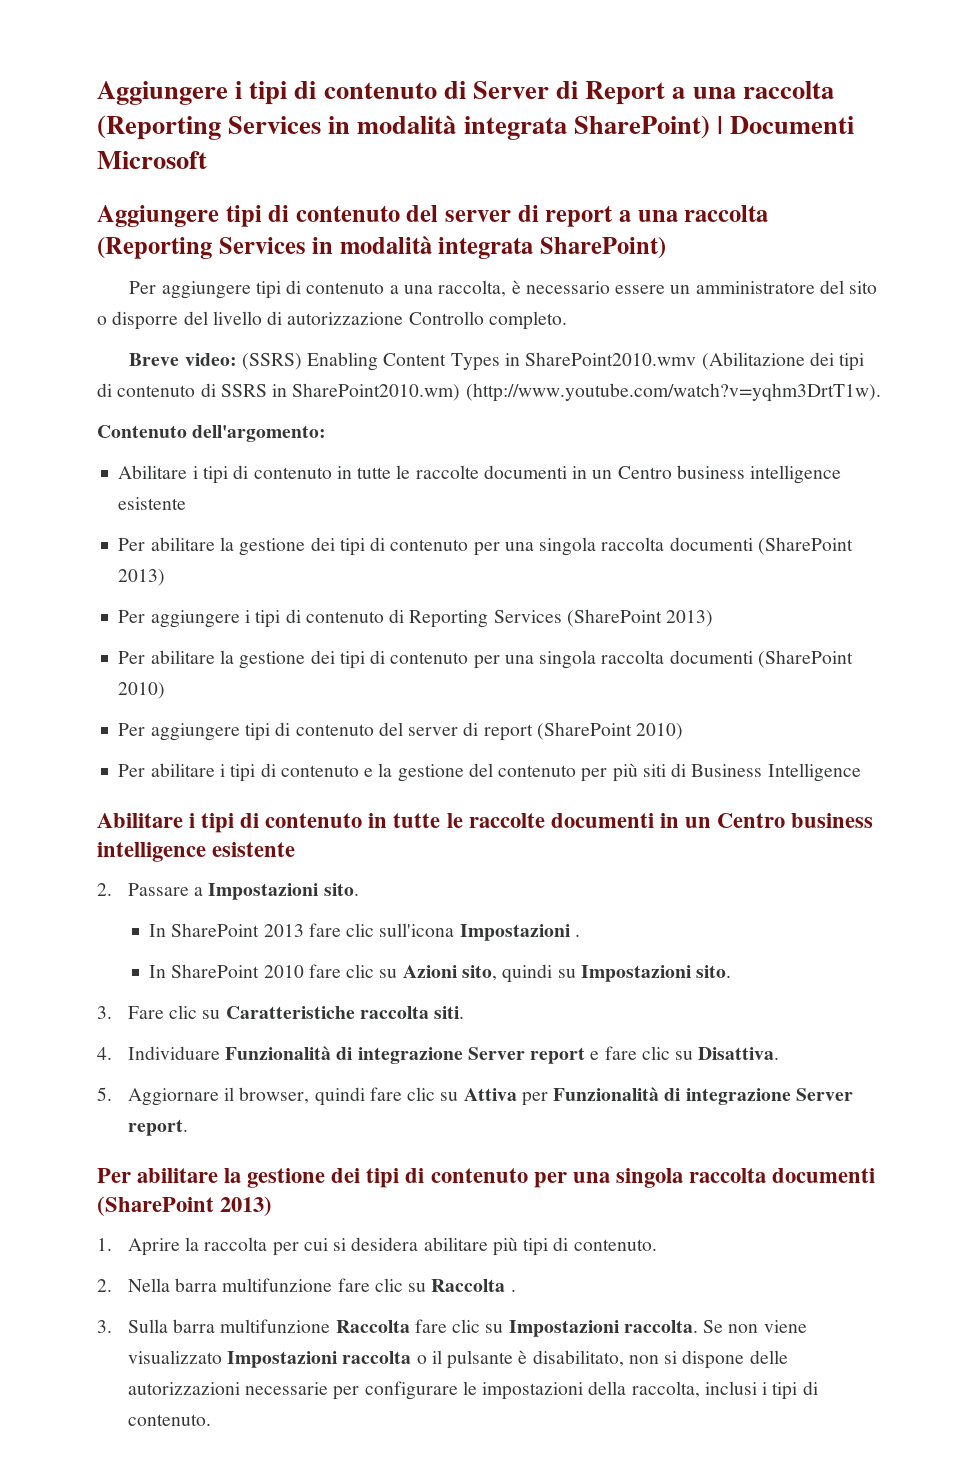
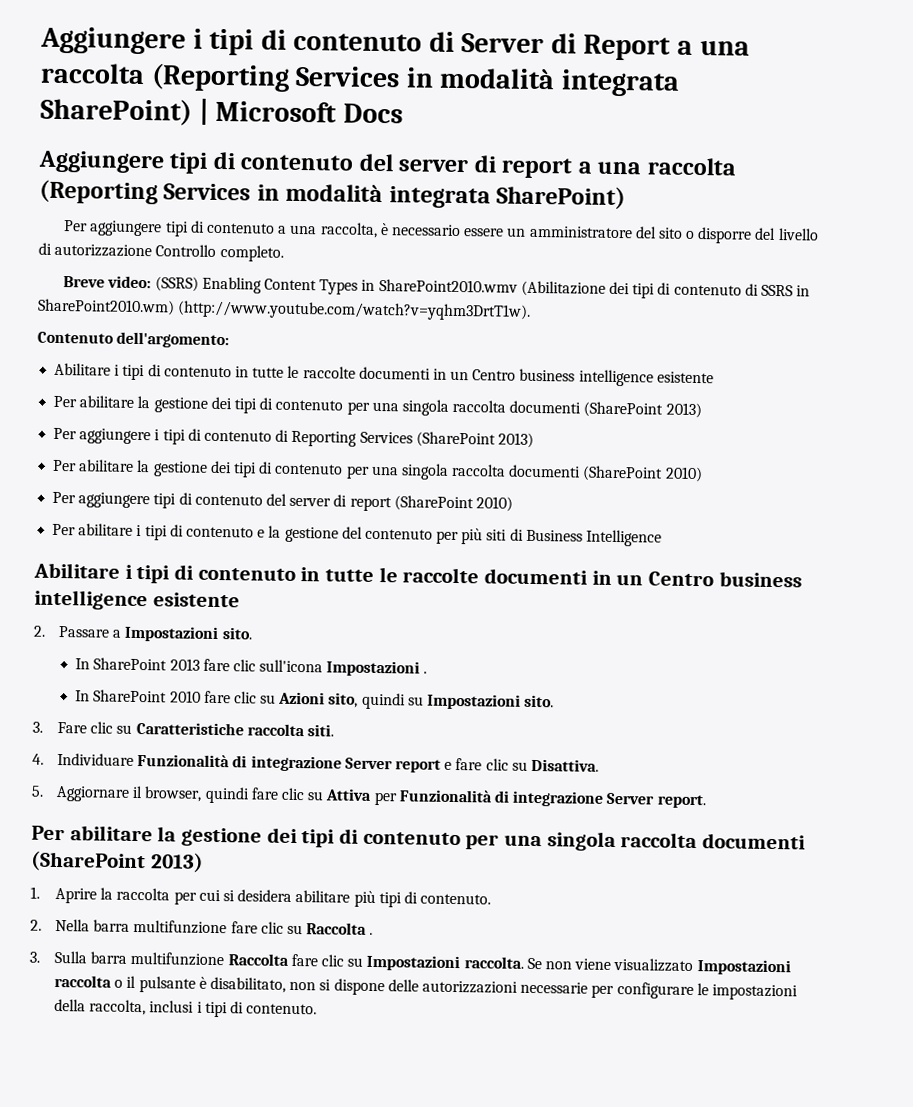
- Aggiungere i tipi di contenuto di Server di Report a una raccolta (Reporting Services in modalità integrata SharePoint) | Documenti Microsoft
+ Aggiungere i tipi di contenuto di Server di Report a una raccolta (Reporting Services in modalità integrata SharePoint) | Microsoft Docs

